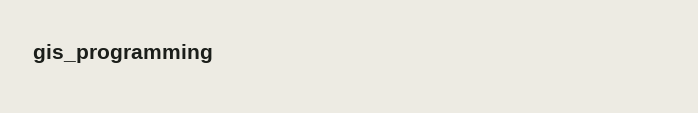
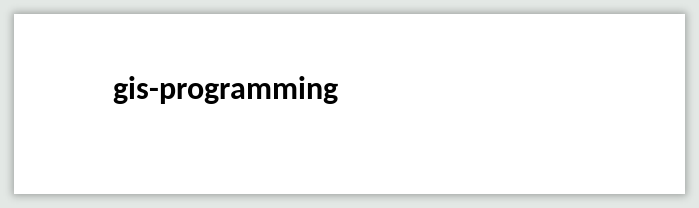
- gis_programming
+ gis-programming

